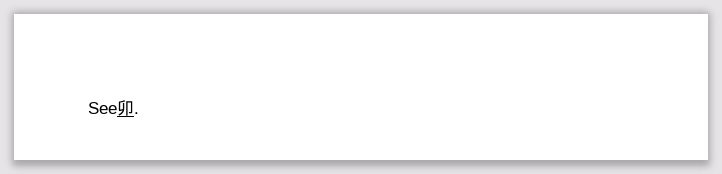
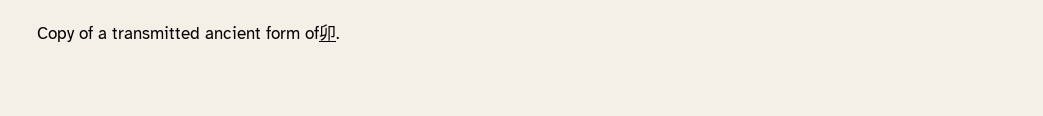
- See卯.
+ Copy of a transmitted ancient form of卯.

